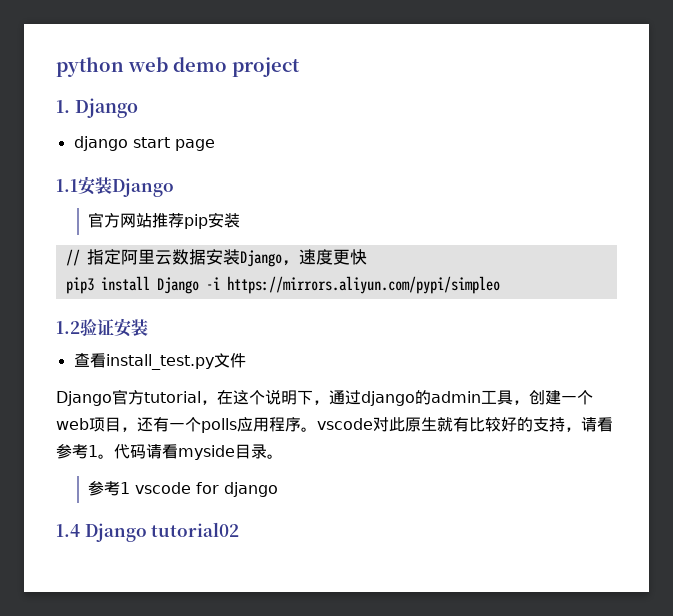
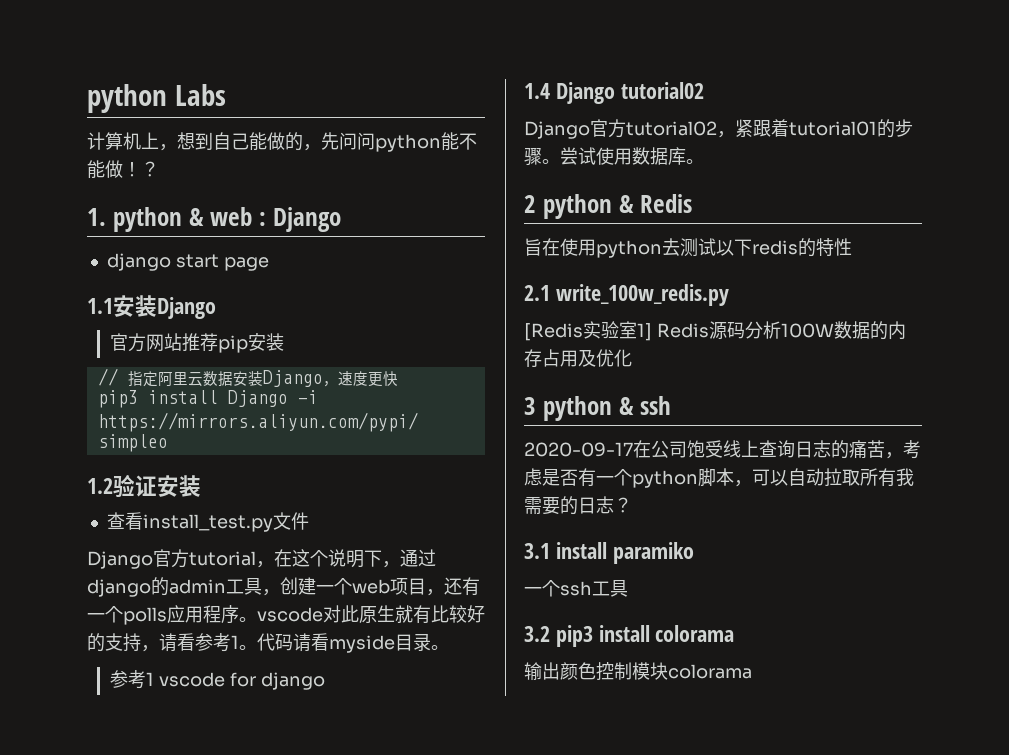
- python web demo project
- 1. Django
+ python Labs
+ 计算机上，想到自己能做的，先问问python能不能做！？
+ 1. python & web : Django
+ Django官方tutorial02，紧跟着tutorial01的步骤。尝试使用数据库。
+ 2 python & Redis
+ 旨在使用python去测试以下redis的特性
+ 2.1 write_100w_redis.py
+ [Redis实验室1] Redis源码分析100W数据的内存占用及优化
+ 3 python & ssh
+ 2020-09-17在公司饱受线上查询日志的痛苦，考虑是否有一个python脚本，可以自动拉取所有我需要的日志？
+ 3.1 install paramiko
+ 一个ssh工具
+ 3.2 pip3 install colorama
+ 输出颜色控制模块colorama

